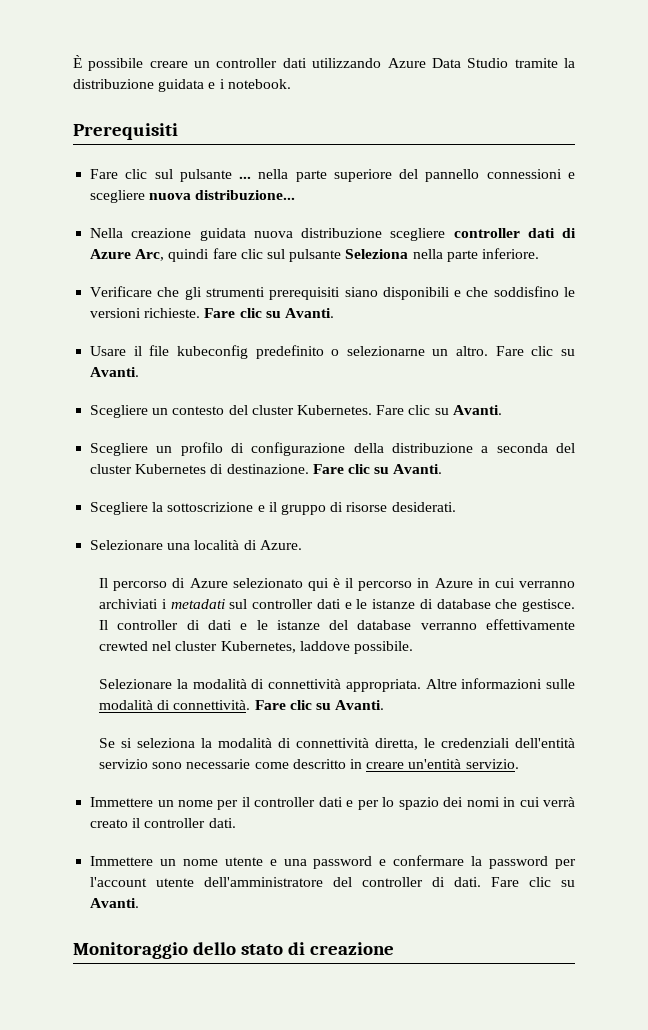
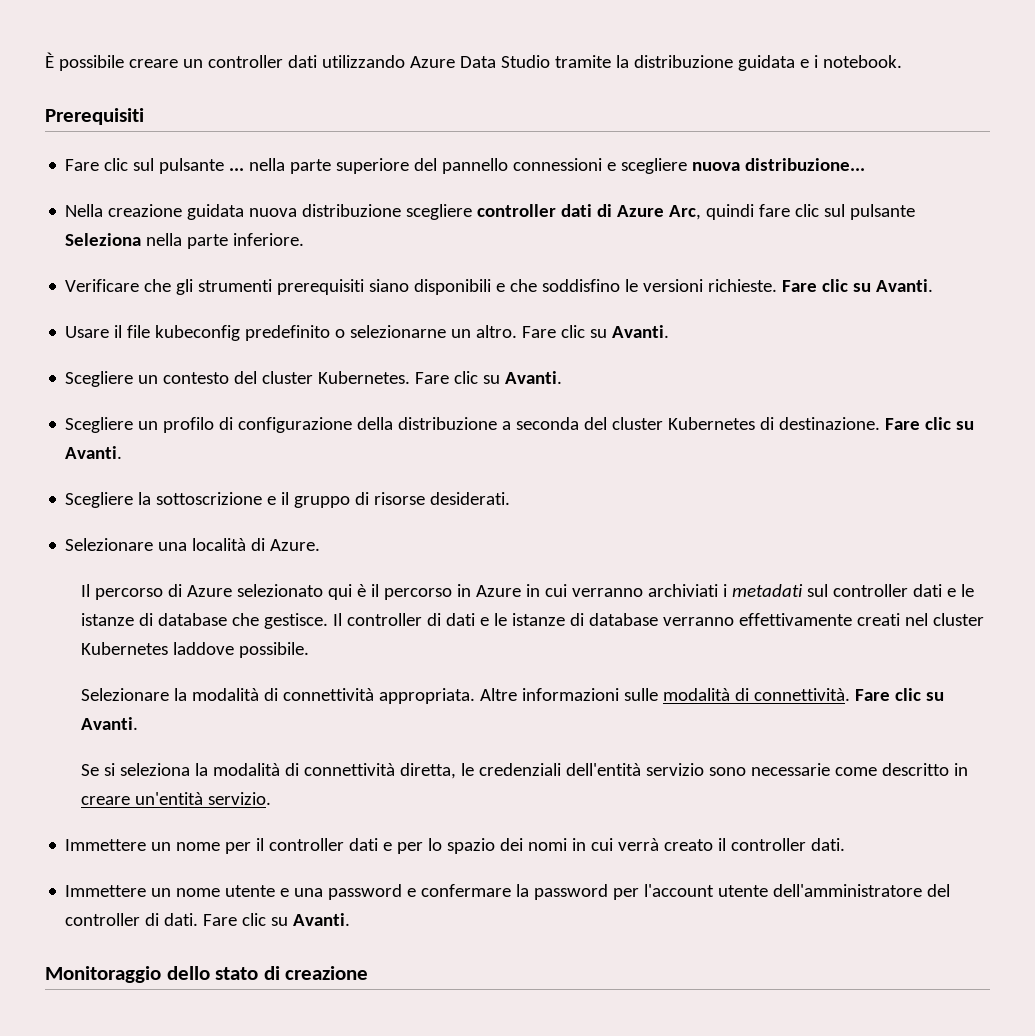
- Il controller di dati e le istanze del database verranno effettivamente crewted nel cluster Kubernetes, laddove possibile.
+ Il controller di dati e le istanze di database verranno effettivamente creati nel cluster Kubernetes laddove possibile.

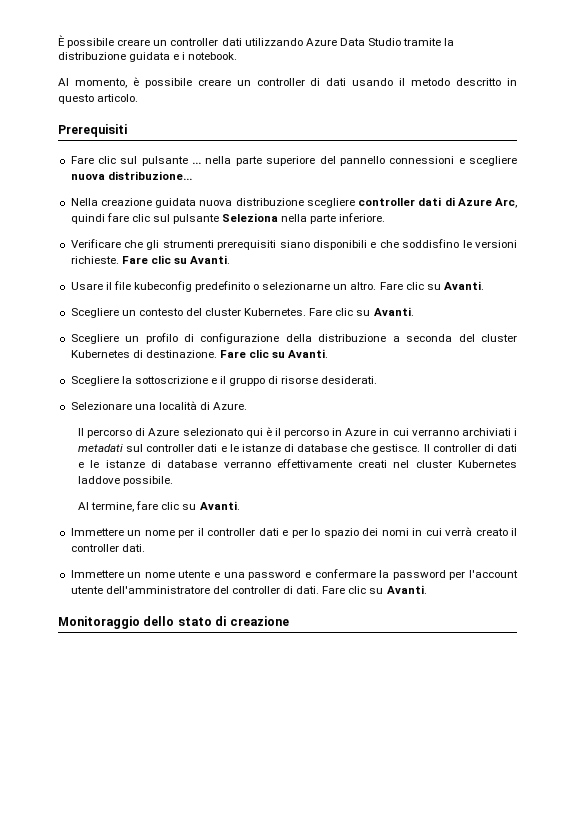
+ Al momento, è possibile creare un controller di dati usando il metodo descritto in questo articolo.
- Selezionare la modalità di connettività appropriata. Altre informazioni sulle modalità di connettività. Fare clic su Avanti.
- Se si seleziona la modalità di connettività diretta, le credenziali dell'entità servizio sono necessarie come descritto in creare un'entità servizio.
+ Al termine, fare clic su Avanti.

